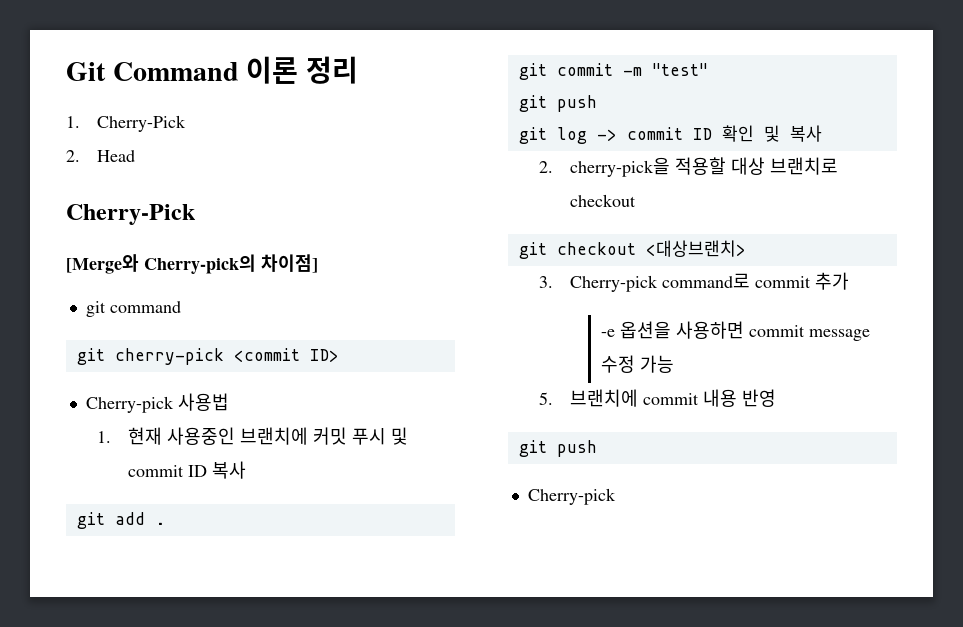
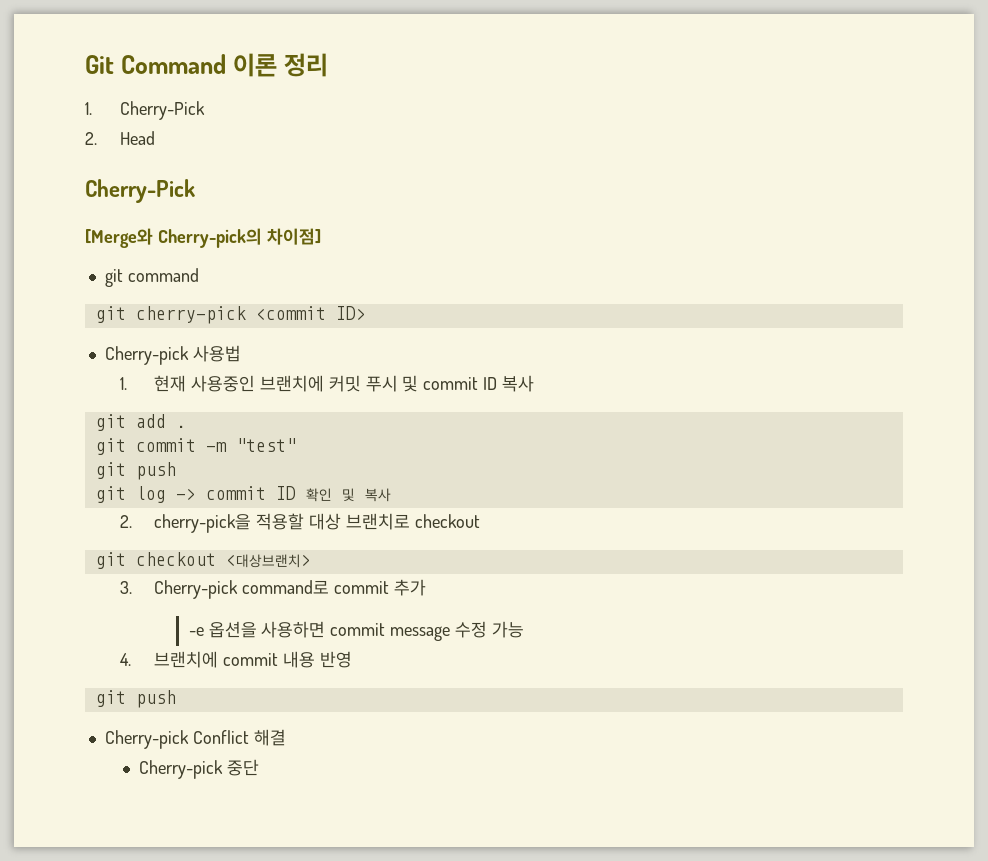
- 5. 브랜치에 commit 내용 반영
+ 4. 브랜치에 commit 내용 반영
  git push
- Cherry-pick
+ Cherry-pick Conflict 해결
+ Cherry-pick 중단

